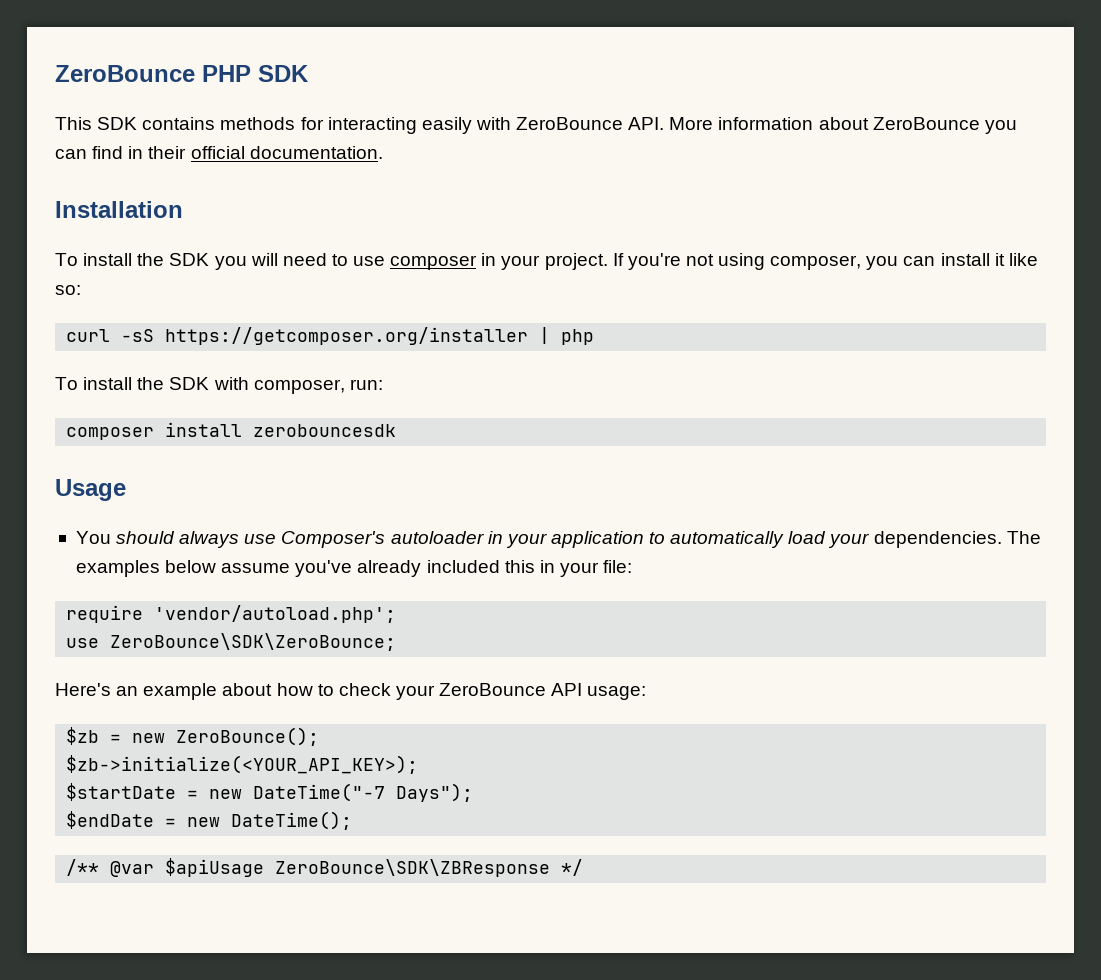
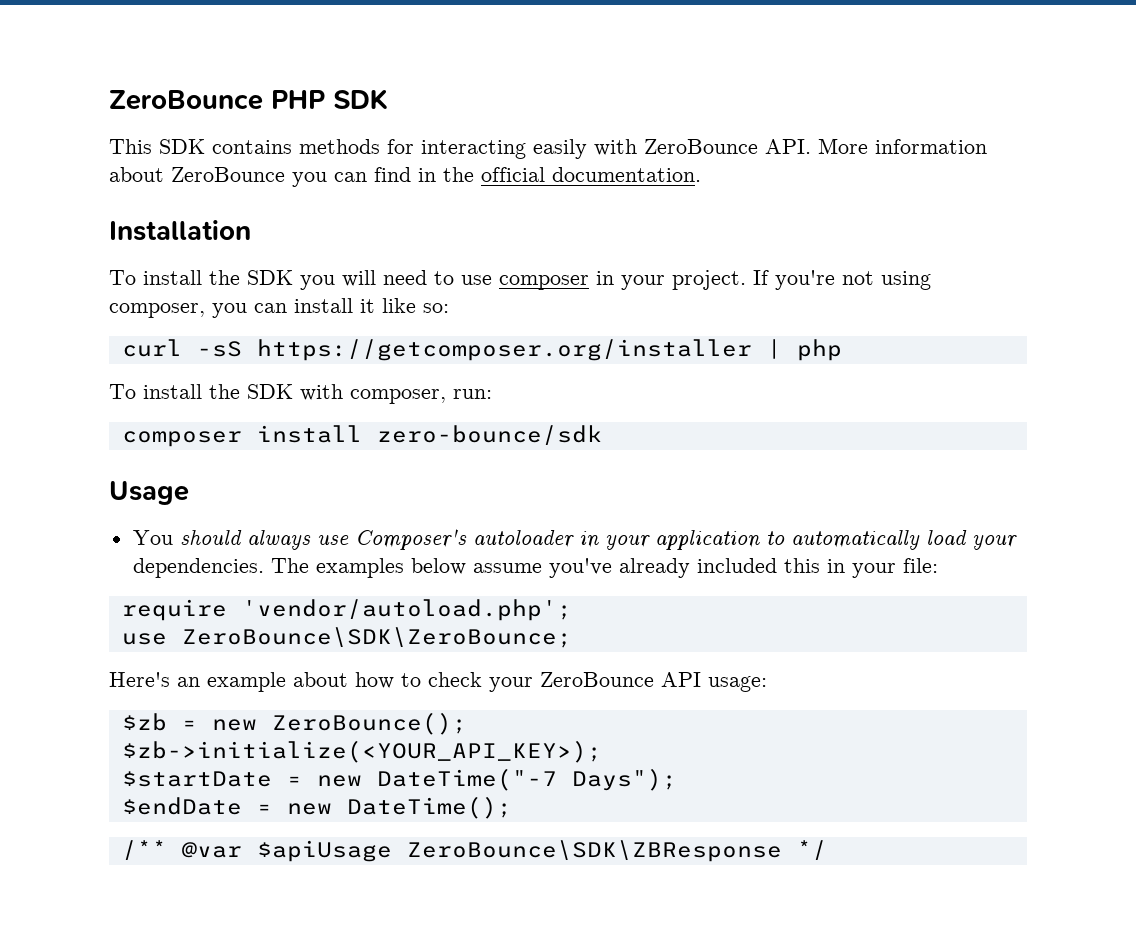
- This SDK contains methods for interacting easily with ZeroBounce API. More information about ZeroBounce you can find in their official documentation.
+ This SDK contains methods for interacting easily with ZeroBounce API. More information about ZeroBounce you can find in the official documentation.
- composer install zerobouncesdk
+ composer install zero-bounce/sdk

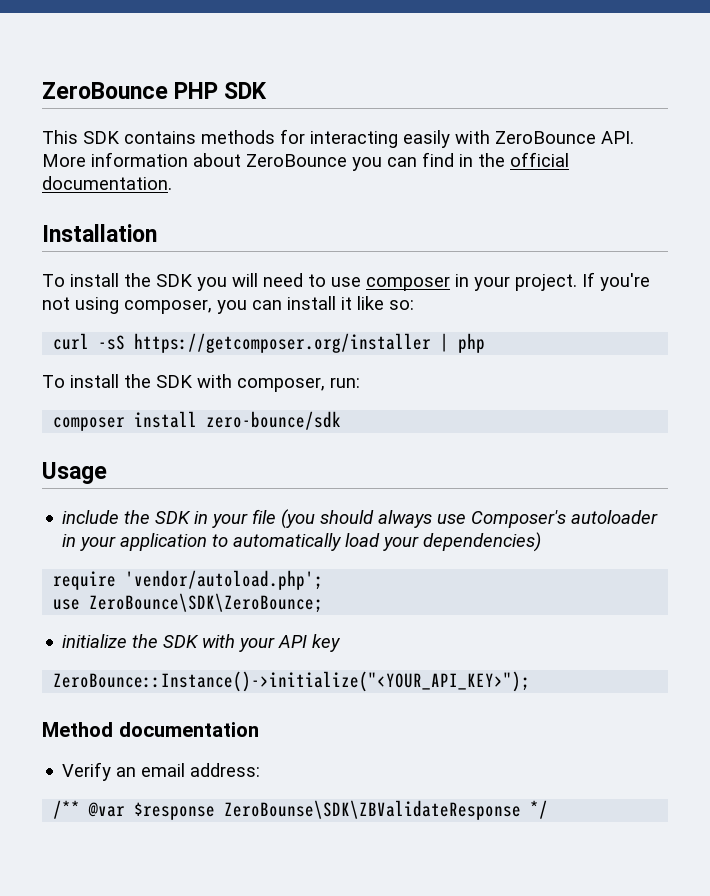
- You should always use Composer's autoloader in your application to automatically load your dependencies. The examples below assume you've already included this in your file:
+ include the SDK in your file (you should always use Composer's autoloader in your application to automatically load your dependencies)
  require 'vendor/autoload.php';
  use ZeroBounce\SDK\ZeroBounce;
- Here's an example about how to check your ZeroBounce API usage:
- $zb = new ZeroBounce();
- $zb->initialize(<YOUR_API_KEY>);
- $startDate = new DateTime("-7 Days");
- $endDate = new DateTime();
+ initialize the SDK with your API key
+ ZeroBounce::Instance()->initialize("<YOUR_API_KEY>");
+ Method documentation
+ Verify an email address:
- /** @var $apiUsage ZeroBounce\SDK\ZBResponse */
+ /** @var $response ZeroBounse\SDK\ZBValidateResponse */

